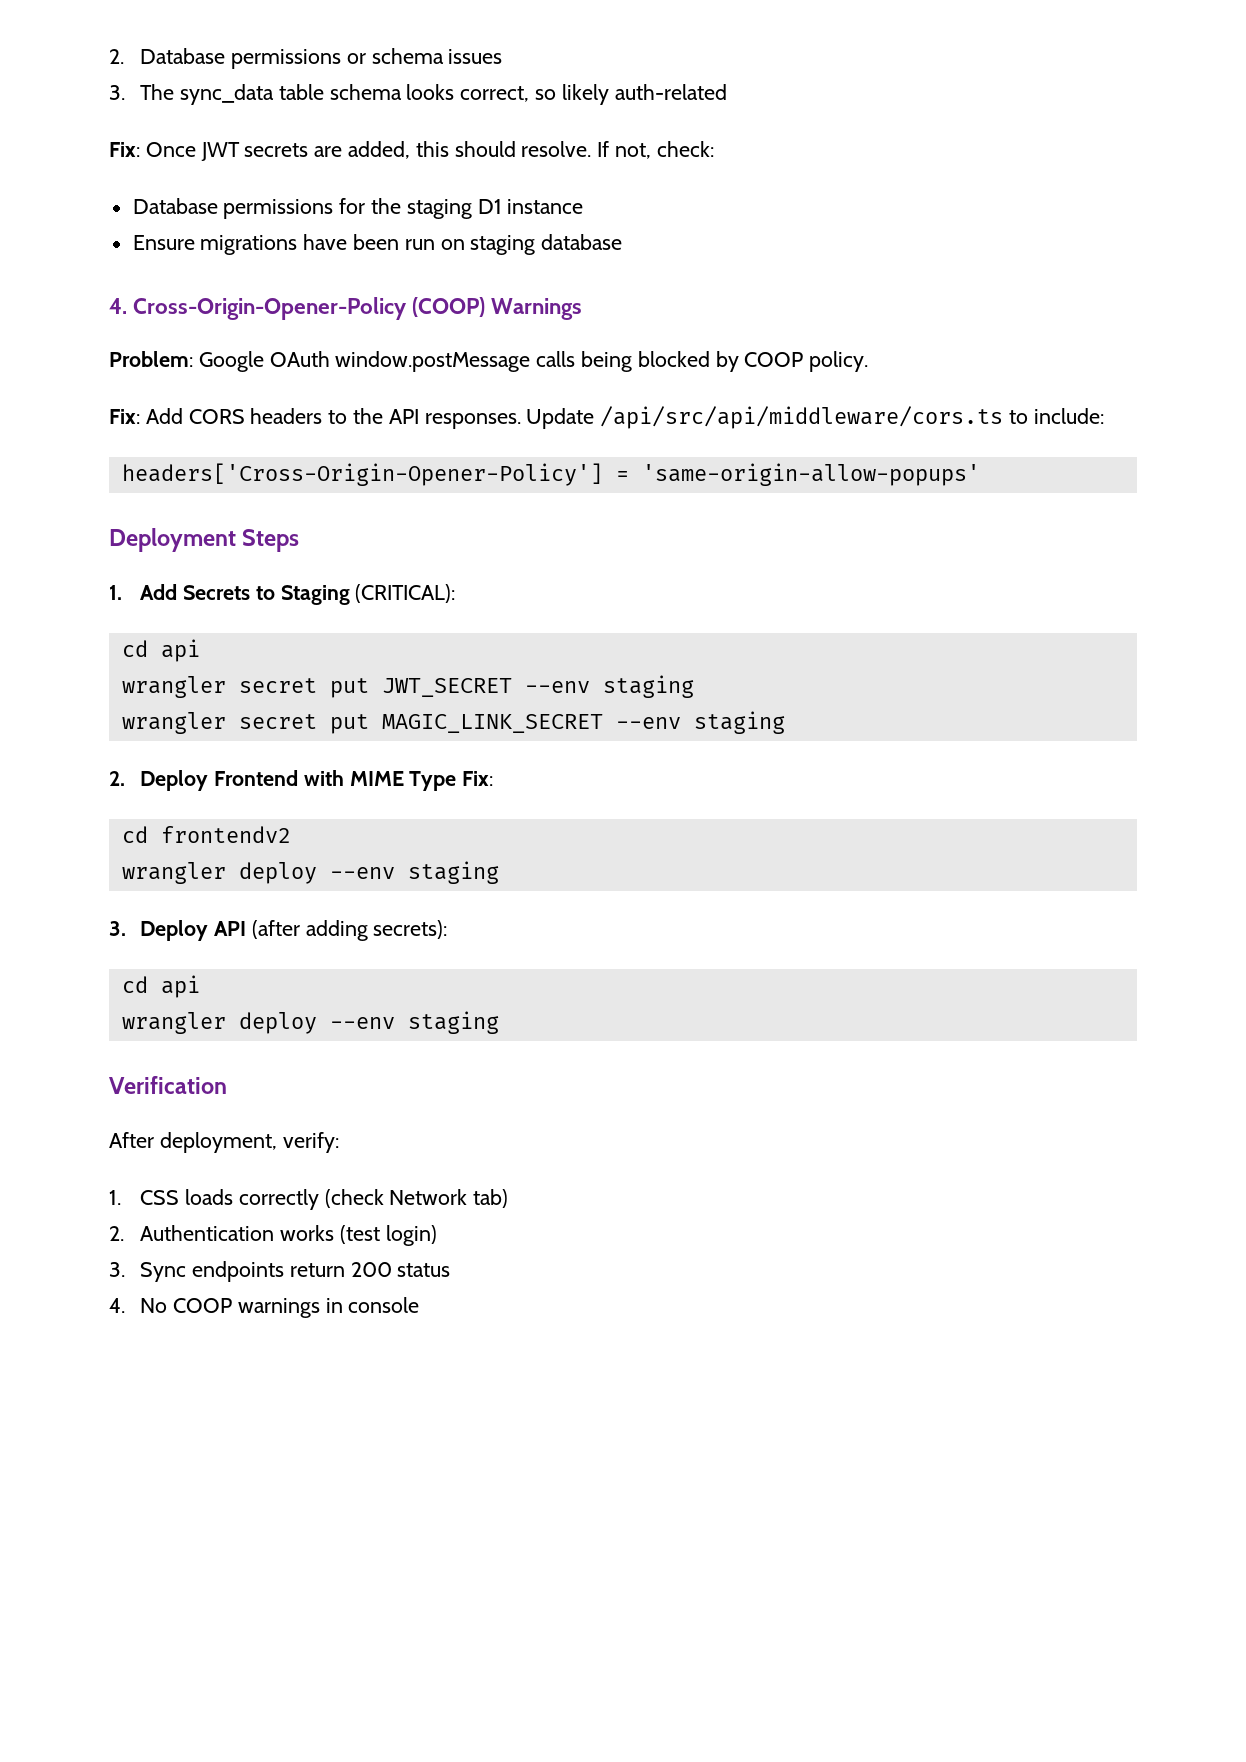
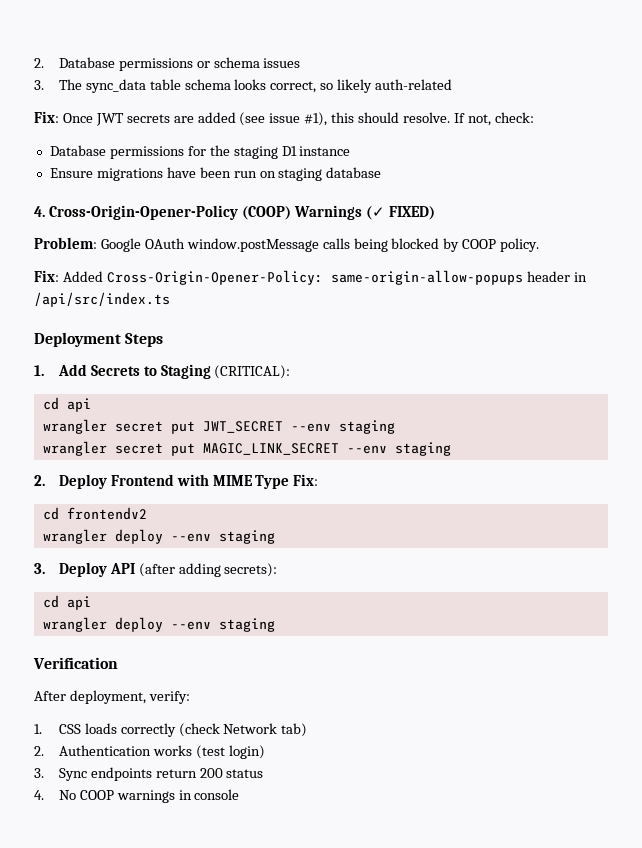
- Fix: Once JWT secrets are added, this should resolve.
+ Fix: Once JWT secrets are added (see issue #1), this should resolve.
- 4. Cross-Origin-Opener-Policy (COOP) Warnings
+ 4. Cross-Origin-Opener-Policy (COOP) Warnings (✓ FIXED)
- Fix: Add CORS headers to the API responses. Update /api/src/api/middleware/cors.ts to include:
- headers['Cross-Origin-Opener-Policy'] = 'same-origin-allow-popups'
+ Fix: Added Cross-Origin-Opener-Policy: same-origin-allow-popups header in /api/src/index.ts

